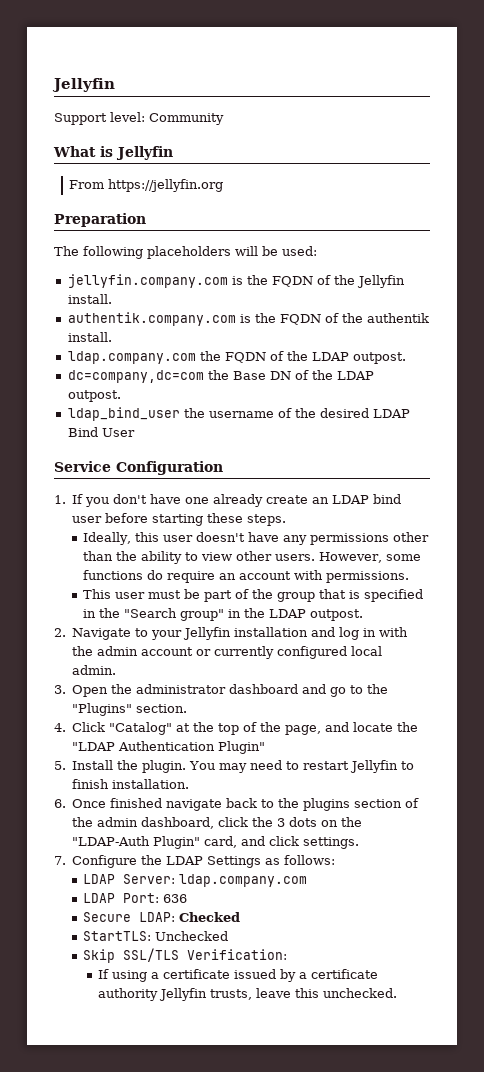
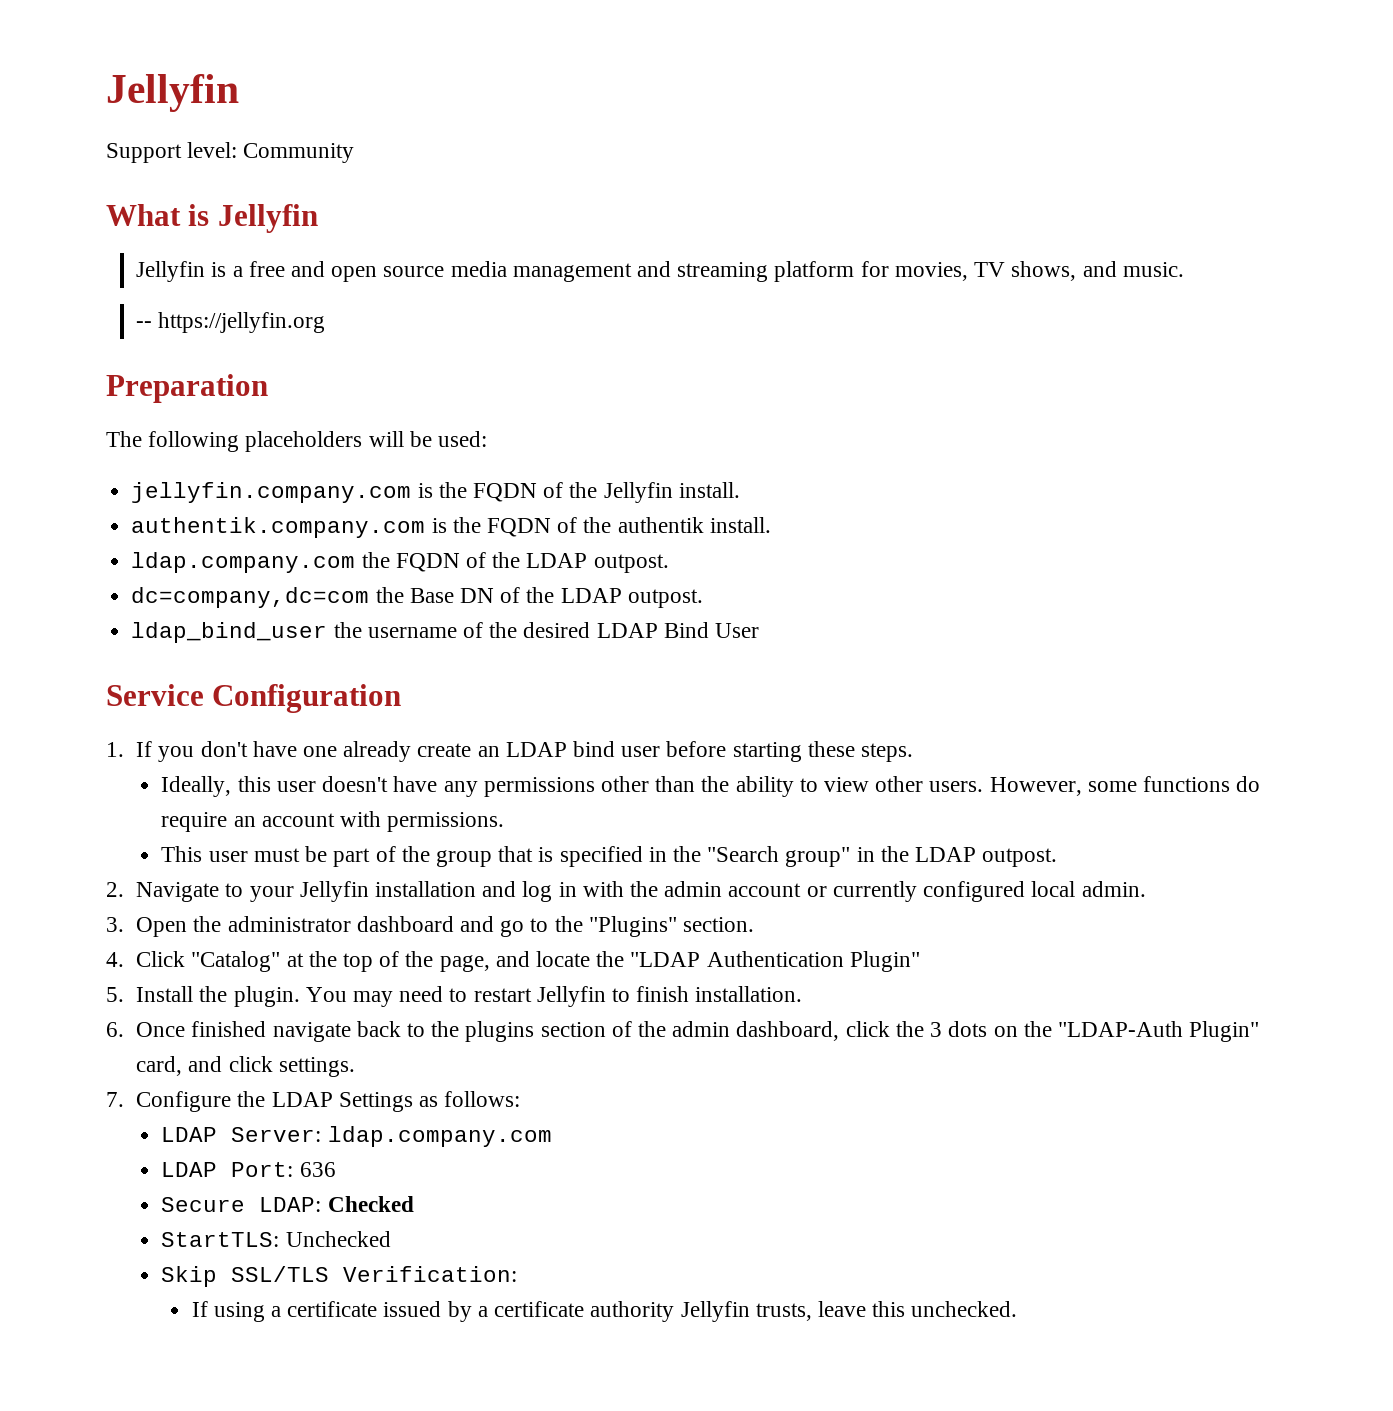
- From https://jellyfin.org
+ Jellyfin is a free and open source media management and streaming platform for movies, TV shows, and music.
+ -- https://jellyfin.org

